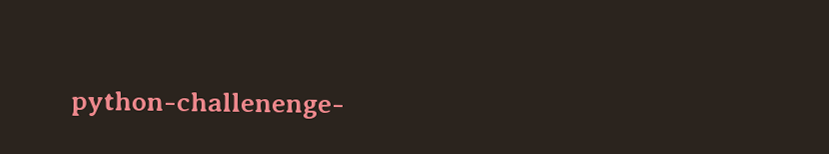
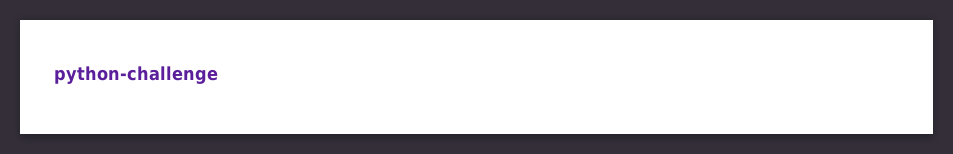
- python-challenenge-
+ python-challenge

